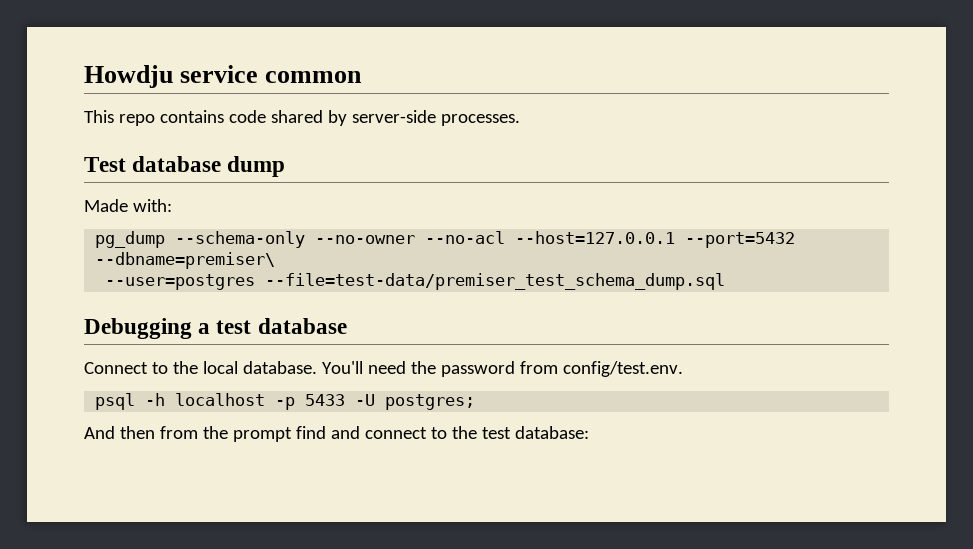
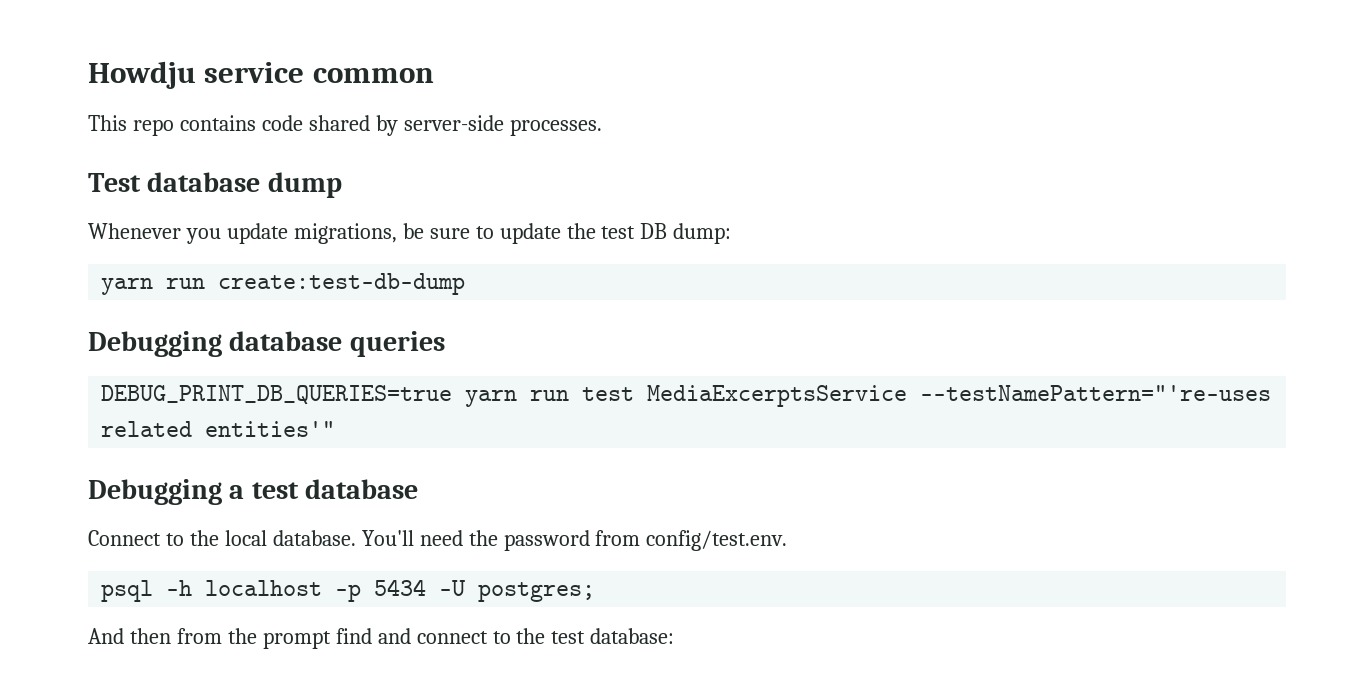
- Made with:
- pg_dump --schema-only --no-owner --no-acl --host=127.0.0.1 --port=5432 --dbname=premiser\
- --user=postgres --file=test-data/premiser_test_schema_dump.sql
+ Whenever you update migrations, be sure to update the test DB dump:
+ yarn run create:test-db-dump
+ Debugging database queries
+ DEBUG_PRINT_DB_QUERIES=true yarn run test MediaExcerptsService --testNamePattern="'re-uses related entities'"
- psql -h localhost -p 5433 -U postgres;
+ psql -h localhost -p 5434 -U postgres;

